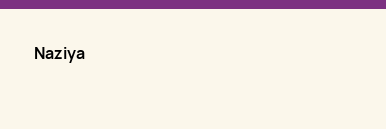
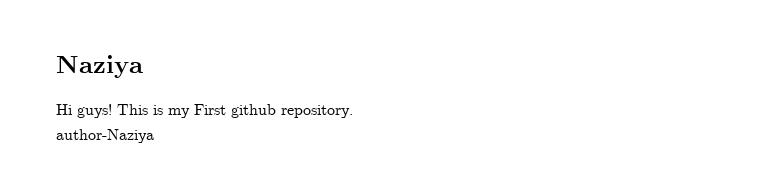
+ Hi guys! This is my First github repository.
+ author-Naziya

